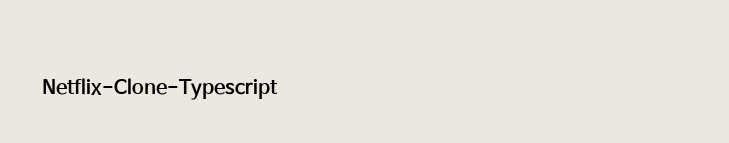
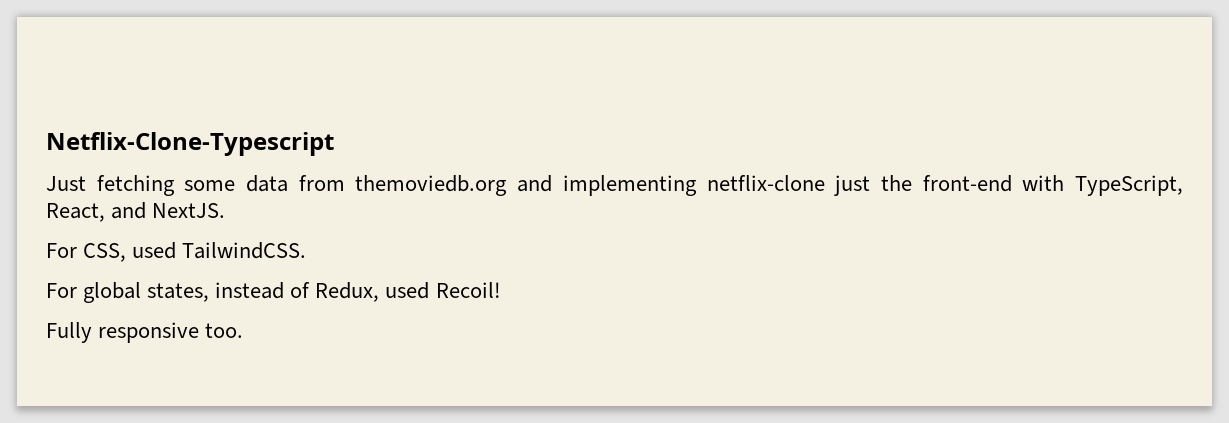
+ Just fetching some data from themoviedb.org and implementing netflix-clone just the front-end with TypeScript, React, and NextJS.
+ For CSS, used TailwindCSS.
+ For global states, instead of Redux, used Recoil!
+ Fully responsive too.

